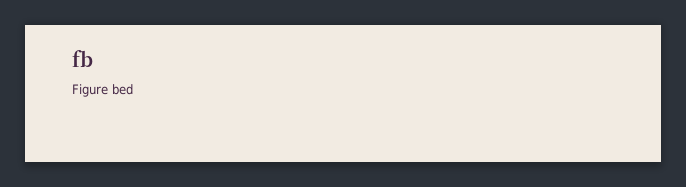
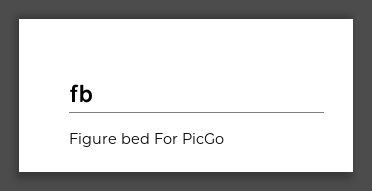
- Figure bed
+ Figure bed For PicGo

